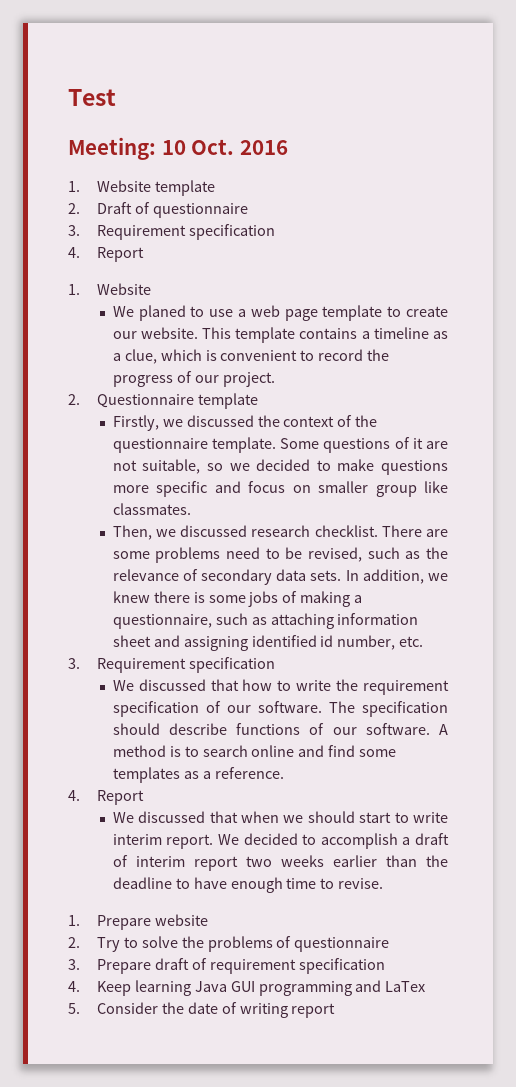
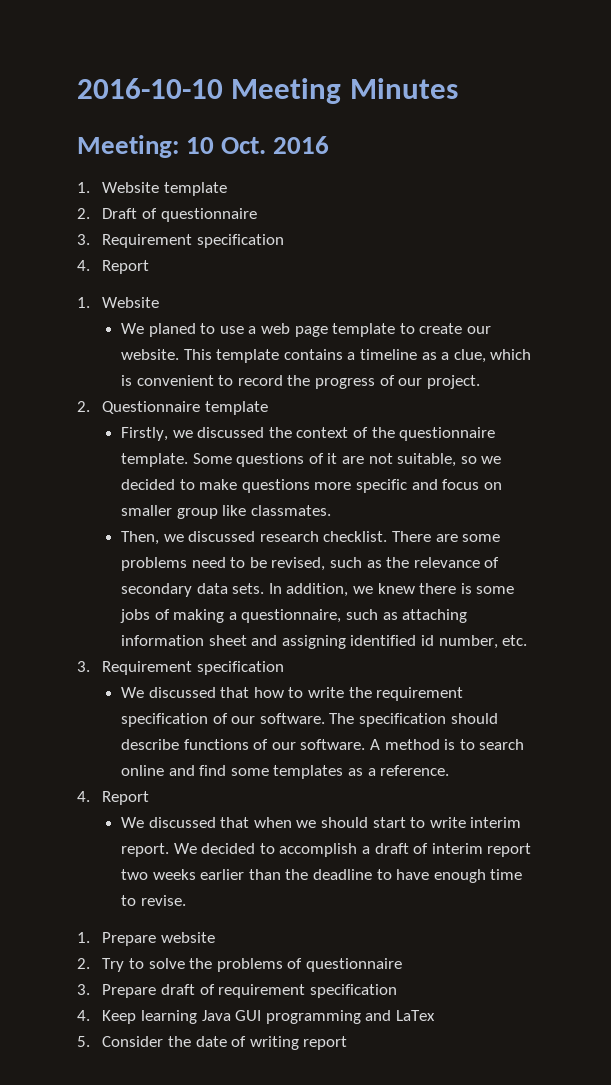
- Test
+ 2016-10-10 Meeting Minutes

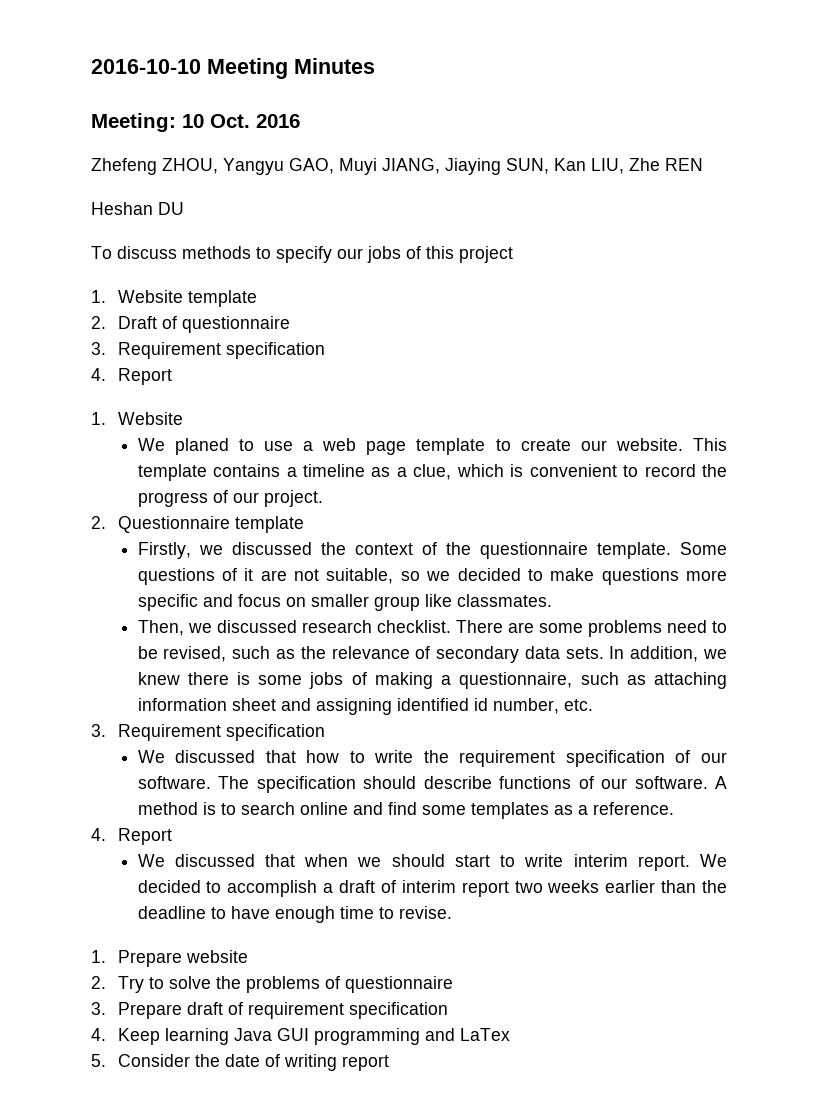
+ Zhefeng ZHOU, Yangyu GAO, Muyi JIANG, Jiaying SUN, Kan LIU, Zhe REN
+ Heshan DU
+ To discuss methods to specify our jobs of this project

